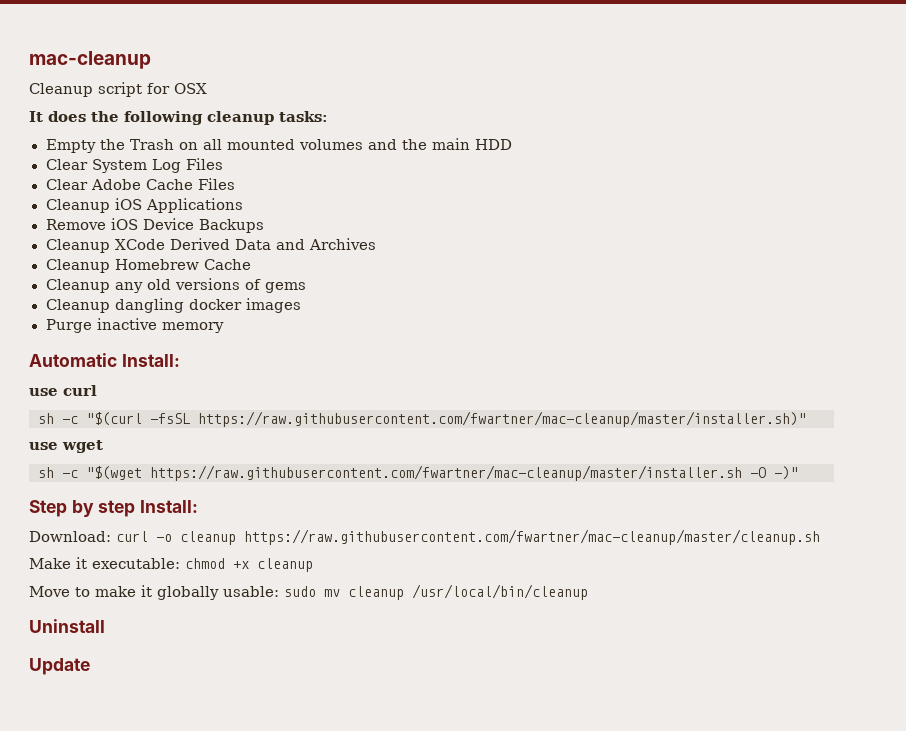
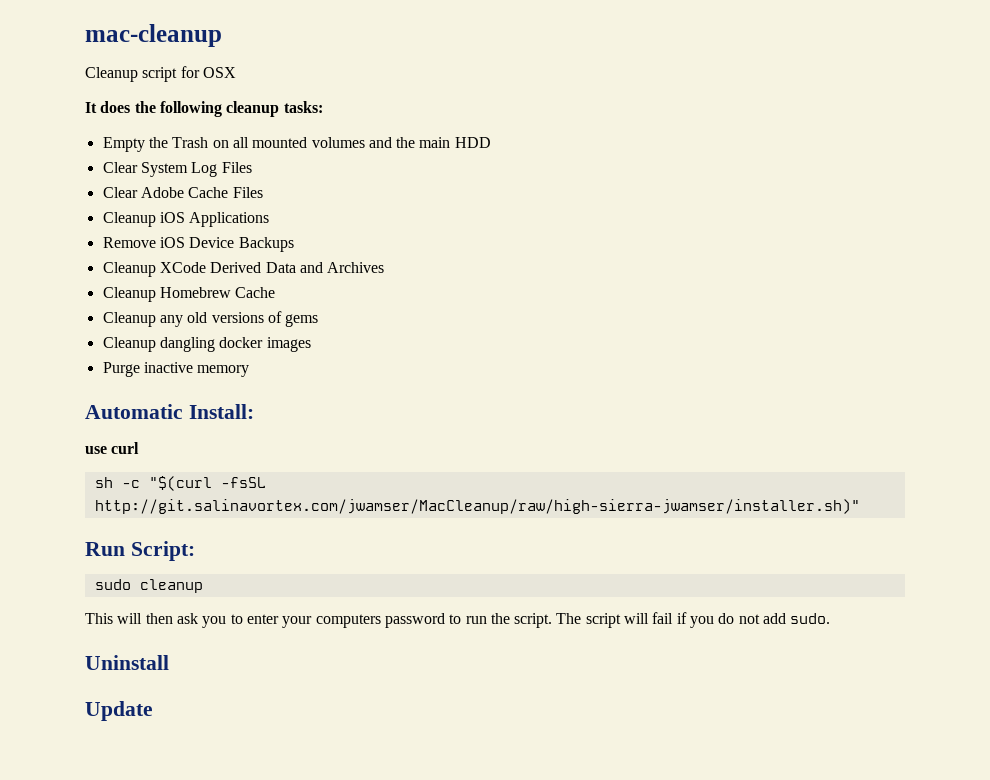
- sh -c "$(curl -fsSL https://raw.githubusercontent.com/fwartner/mac-cleanup/master/installer.sh)"
- use wget
- sh -c "$(wget https://raw.githubusercontent.com/fwartner/mac-cleanup/master/installer.sh -O -)"
- Step by step Install:
- Download: curl -o cleanup https://raw.githubusercontent.com/fwartner/mac-cleanup/master/cleanup.sh
- Make it executable: chmod +x cleanup
- Move to make it globally usable: sudo mv cleanup /usr/local/bin/cleanup
+ sh -c "$(curl -fsSL http://git.salinavortex.com/jwamser/MacCleanup/raw/high-sierra-jwamser/installer.sh)"
+ Run Script:
+ sudo cleanup
+ This will then ask you to enter your computers password to run the script. The script will fail if you do not add sudo.

